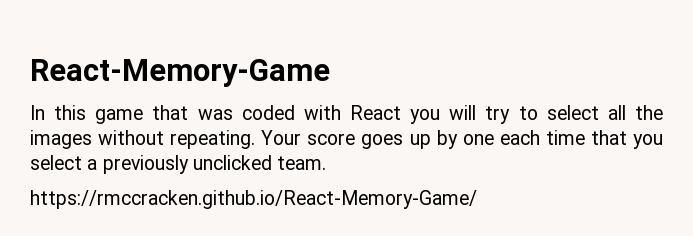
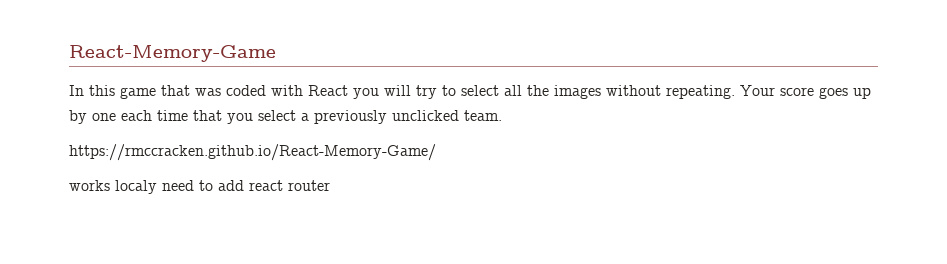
+ works localy need to add react router

